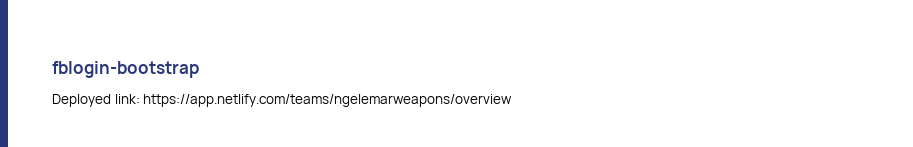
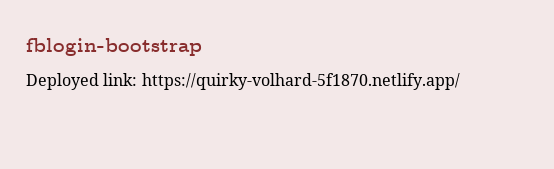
- Deployed link: https://app.netlify.com/teams/ngelemarweapons/overview
+ Deployed link: https://quirky-volhard-5f1870.netlify.app/

